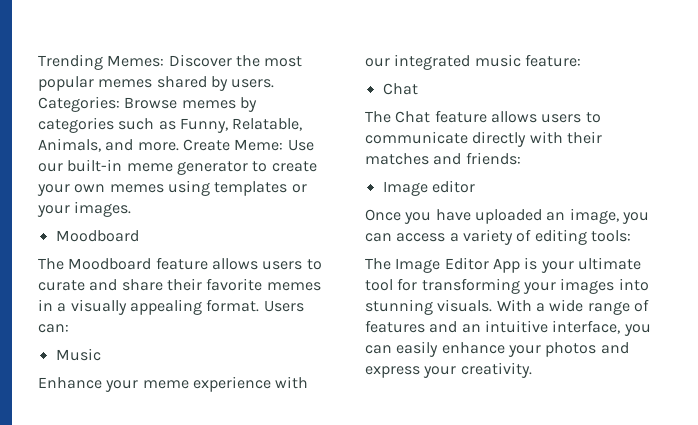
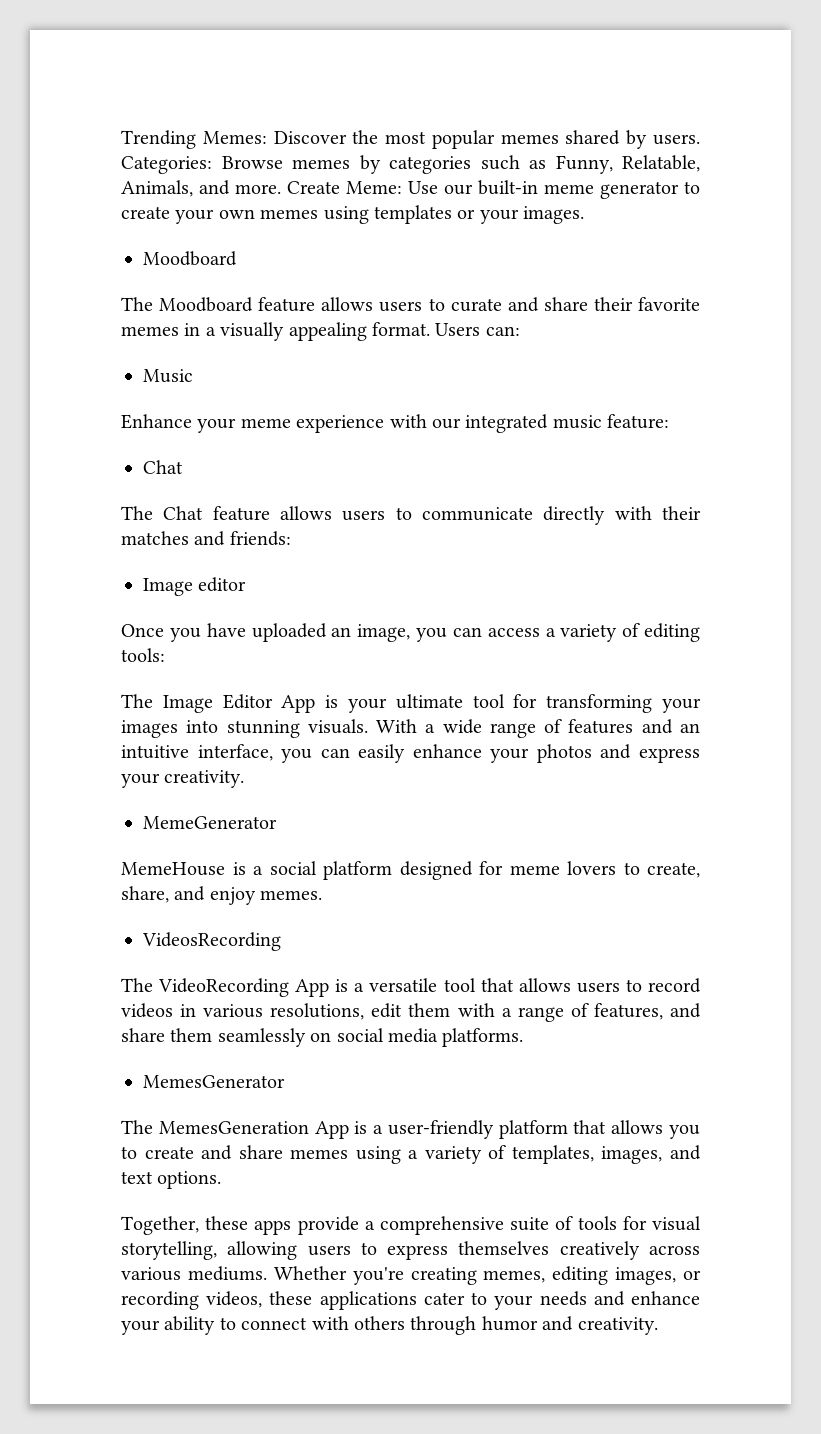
+ MemeGenerator
+ MemeHouse is a social platform designed for meme lovers to create, share, and enjoy memes.
+ VideosRecording
+ The VideoRecording App is a versatile tool that allows users to record videos in various resolutions, edit them with a range of features, and share them seamlessly on social media platforms.
+ MemesGenerator
+ The MemesGeneration App is a user-friendly platform that allows you to create and share memes using a variety of templates, images, and text options.
+ Together, these apps provide a comprehensive suite of tools for visual storytelling, allowing users to express themselves creatively across various mediums. Whether you're creating memes, editing images, or recording videos, these applications cater to your needs and enhance your ability to connect with others through humor and creativity.

